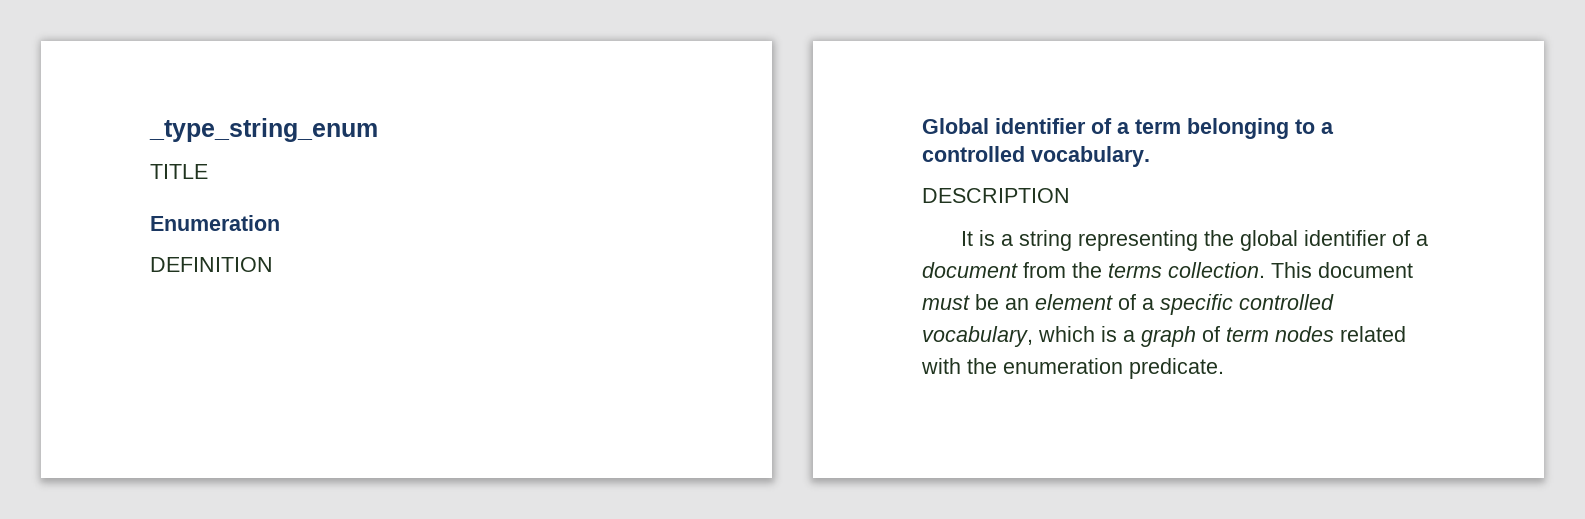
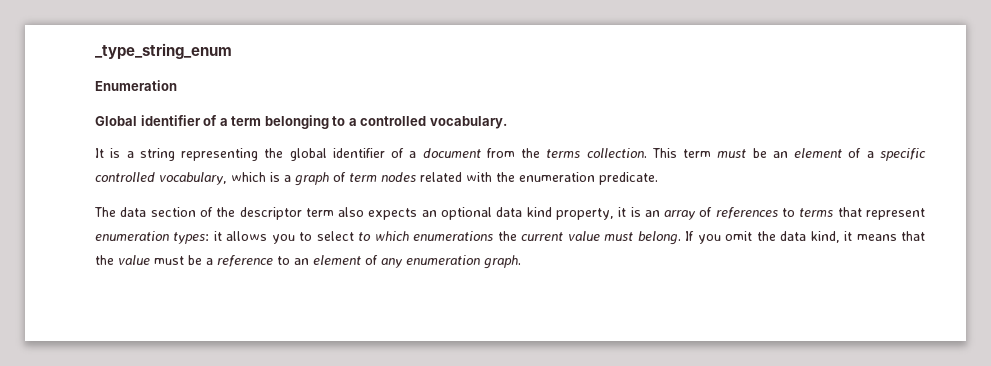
- TITLE
- DEFINITION
- DESCRIPTION
- This document must be an element of a specific controlled vocabulary, which is a graph of term nodes related with the enumeration predicate.
+ This term must be an element of a specific controlled vocabulary, which is a graph of term nodes related with the enumeration predicate.
+ The data section of the descriptor term also expects an optional data kind property, it is an array of references to terms that represent enumeration types: it allows you to select to which enumerations the current value must belong. If you omit the data kind, it means that the value must be a reference to an element of any enumeration graph.

